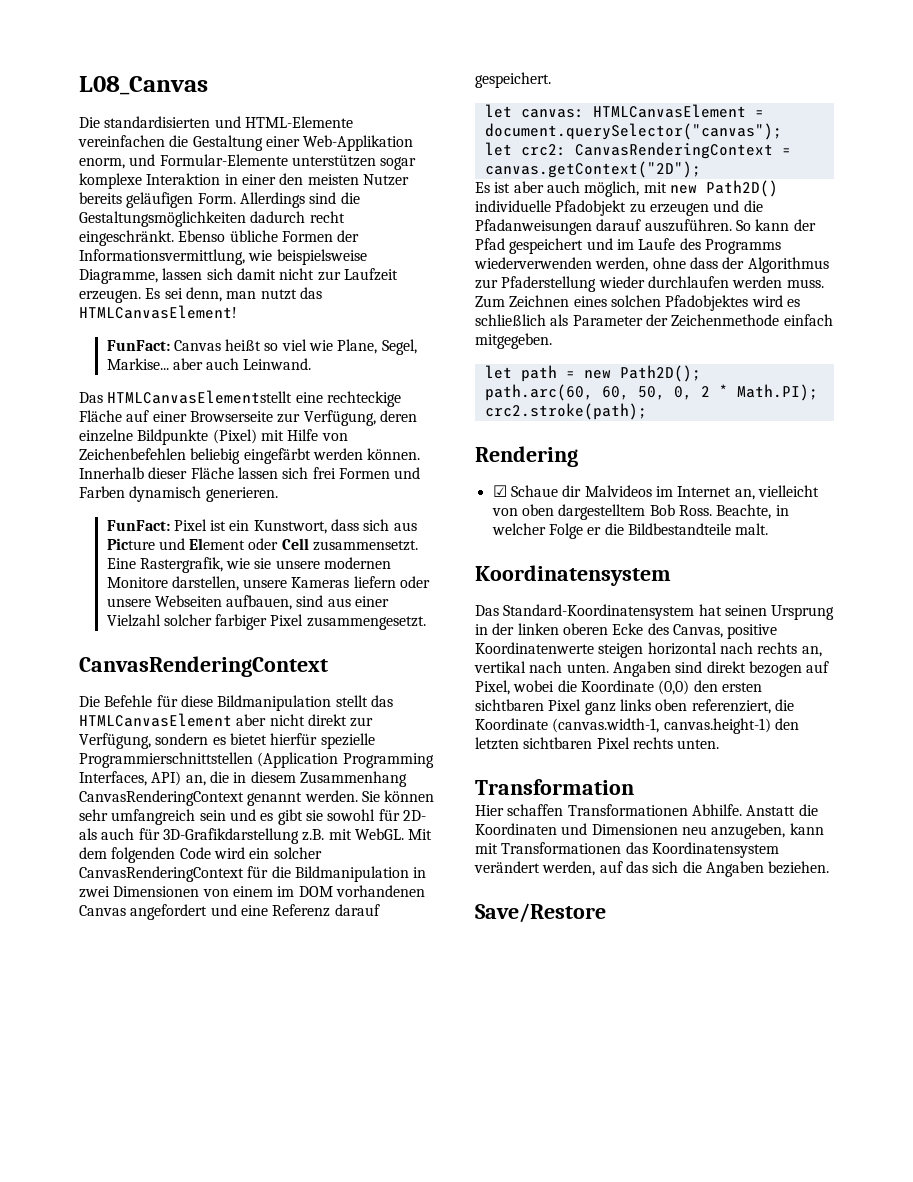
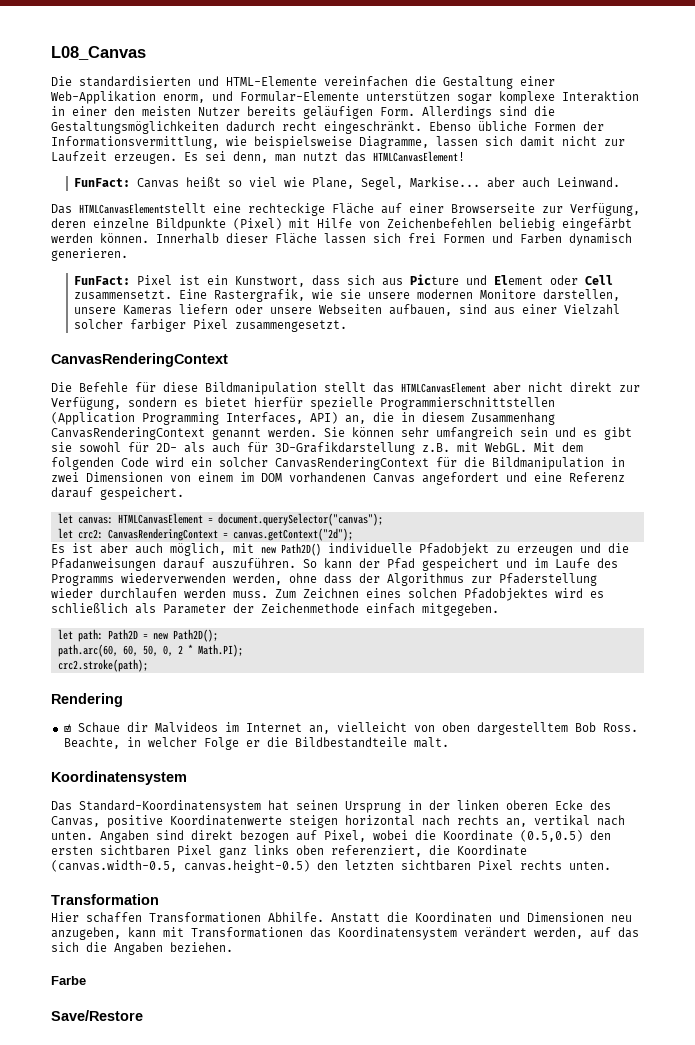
- let crc2: CanvasRenderingContext = canvas.getContext("2D");
+ let crc2: CanvasRenderingContext = canvas.getContext("2d");
- let path = new Path2D();
+ let path: Path2D = new Path2D();
- Angaben sind direkt bezogen auf Pixel, wobei die Koordinate (0,0) den ersten sichtbaren Pixel ganz links oben referenziert, die Koordinate (canvas.width-1, canvas.height-1) den letzten sichtbaren Pixel rechts unten.
+ Angaben sind direkt bezogen auf Pixel, wobei die Koordinate (0.5,0.5) den ersten sichtbaren Pixel ganz links oben referenziert, die Koordinate (canvas.width-0.5, canvas.height-0.5) den letzten sichtbaren Pixel rechts unten.
+ Farbe

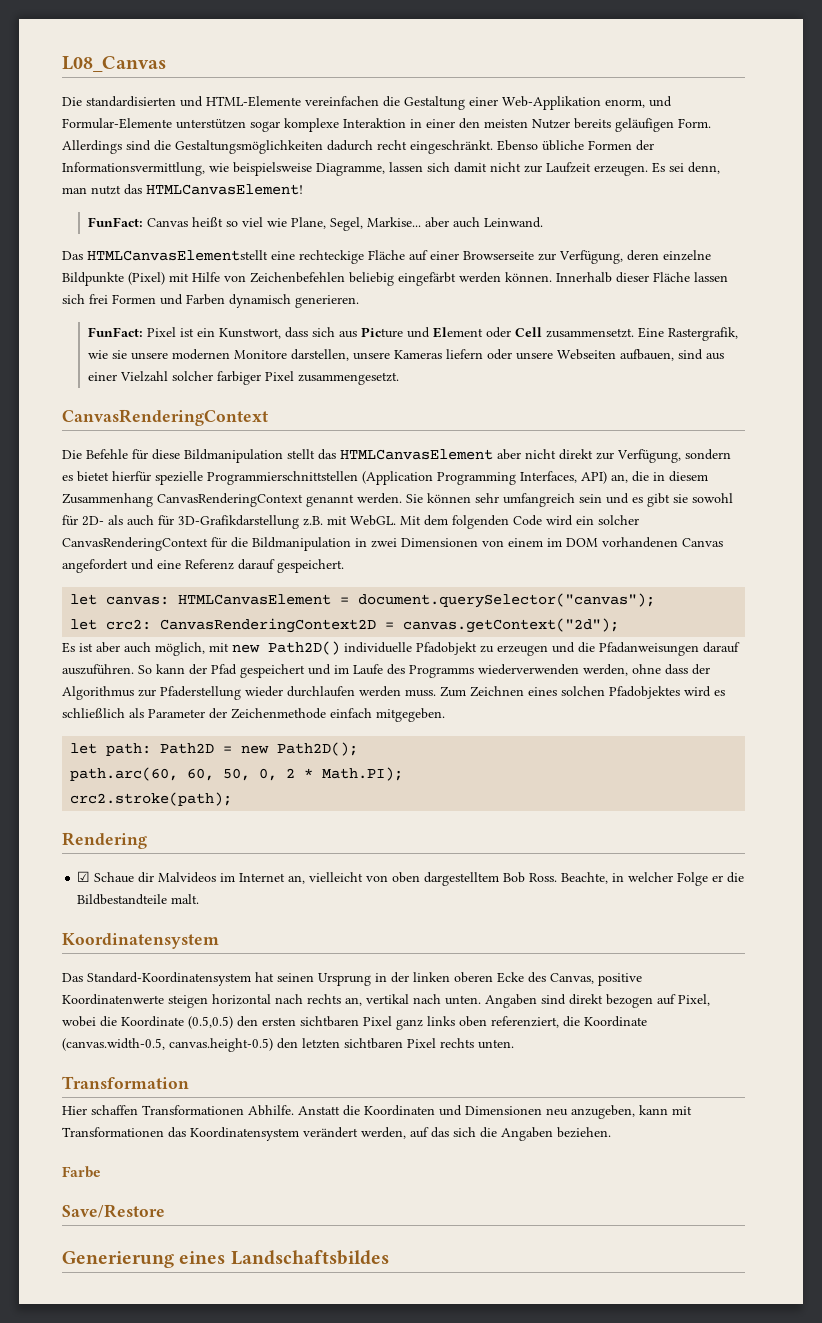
- let crc2: CanvasRenderingContext = canvas.getContext("2d");
+ let crc2: CanvasRenderingContext2D = canvas.getContext("2d");
+ Generierung eines Landschaftsbildes

